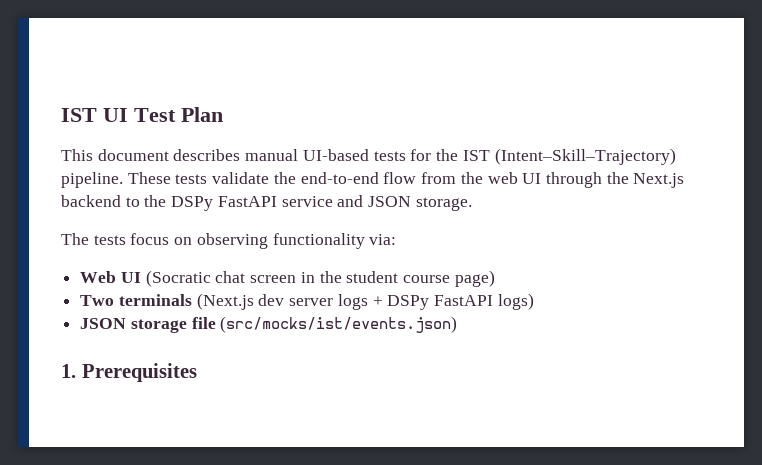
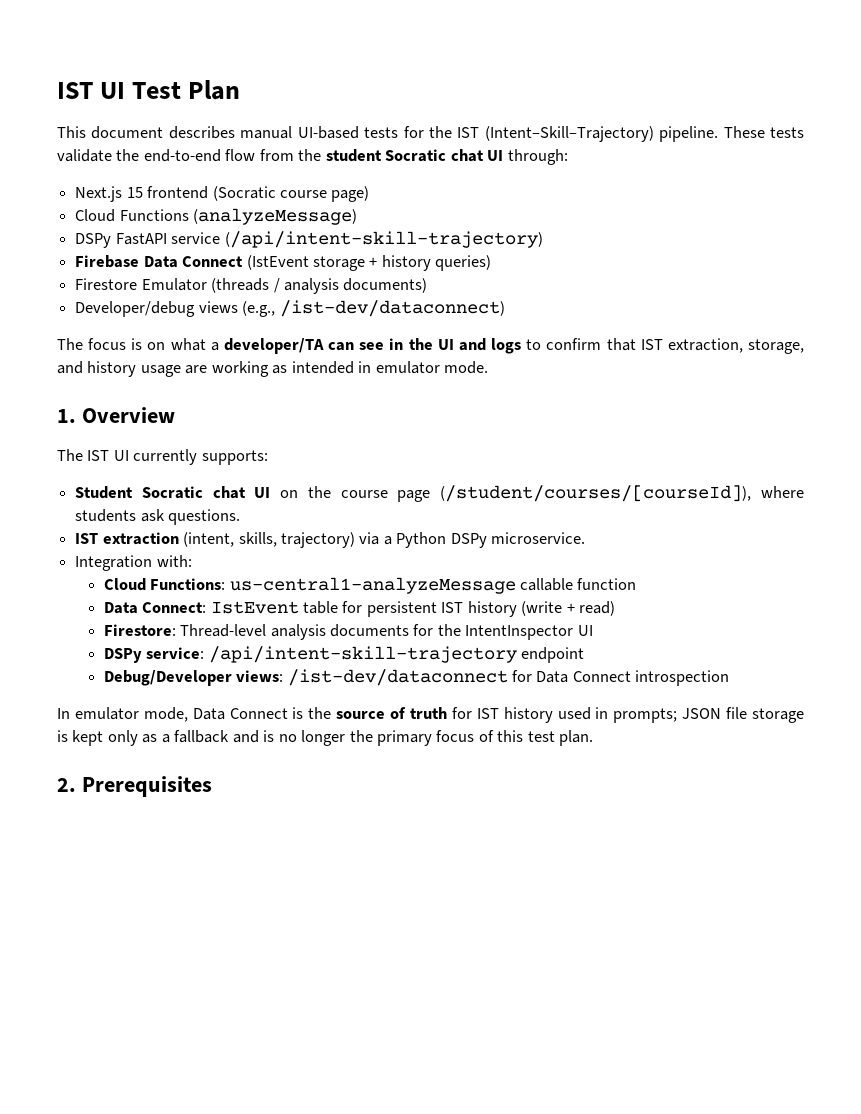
- These tests validate the end-to-end flow from the web UI through the Next.js backend to the DSPy FastAPI service and JSON storage.
- The tests focus on observing functionality via:
- Web UI (Socratic chat screen in the student course page)
- Two terminals (Next.js dev server logs + DSPy FastAPI logs)
- JSON storage file (src/mocks/ist/events.json)
- 1. Prerequisites
+ These tests validate the end-to-end flow from the student Socratic chat UI through:
+ Next.js 15 frontend (Socratic course page)
+ Cloud Functions (analyzeMessage)
+ DSPy FastAPI service (/api/intent-skill-trajectory)
+ Firebase Data Connect (IstEvent storage + history queries)
+ Firestore Emulator (threads / analysis documents)
+ Developer/debug views (e.g., /ist-dev/dataconnect)
+ The focus is on what a developer/TA can see in the UI and logs to confirm that IST extraction, storage, and history usage are working as intended in emulator mode.
+ 1. Overview
+ The IST UI currently supports:
+ Student Socratic chat UI on the course page (/student/courses/[courseId]), where students ask questions.
+ IST extraction (intent, skills, trajectory) via a Python DSPy microservice.
+ Integration with:
+ Cloud Functions: us-central1-analyzeMessage callable function
+ Data Connect: IstEvent table for persistent IST history (write + read)
+ Firestore: Thread-level analysis documents for the IntentInspector UI
+ DSPy service: /api/intent-skill-trajectory endpoint
+ Debug/Developer views: /ist-dev/dataconnect for Data Connect introspection
+ In emulator mode, Data Connect is the source of truth for IST history used in prompts; JSON file storage is kept only as a fallback and is no longer the primary focus of this test plan.
+ 2. Prerequisites

